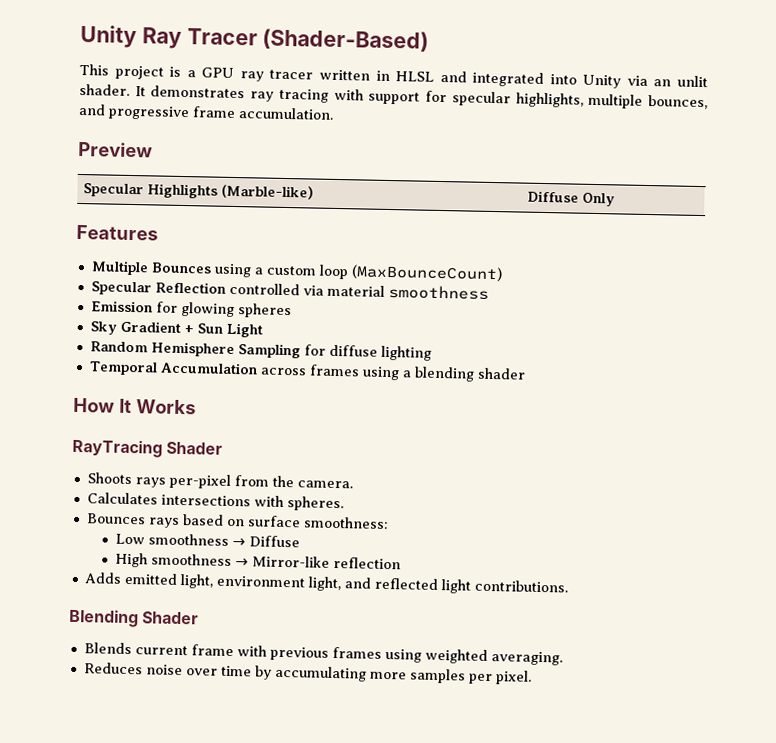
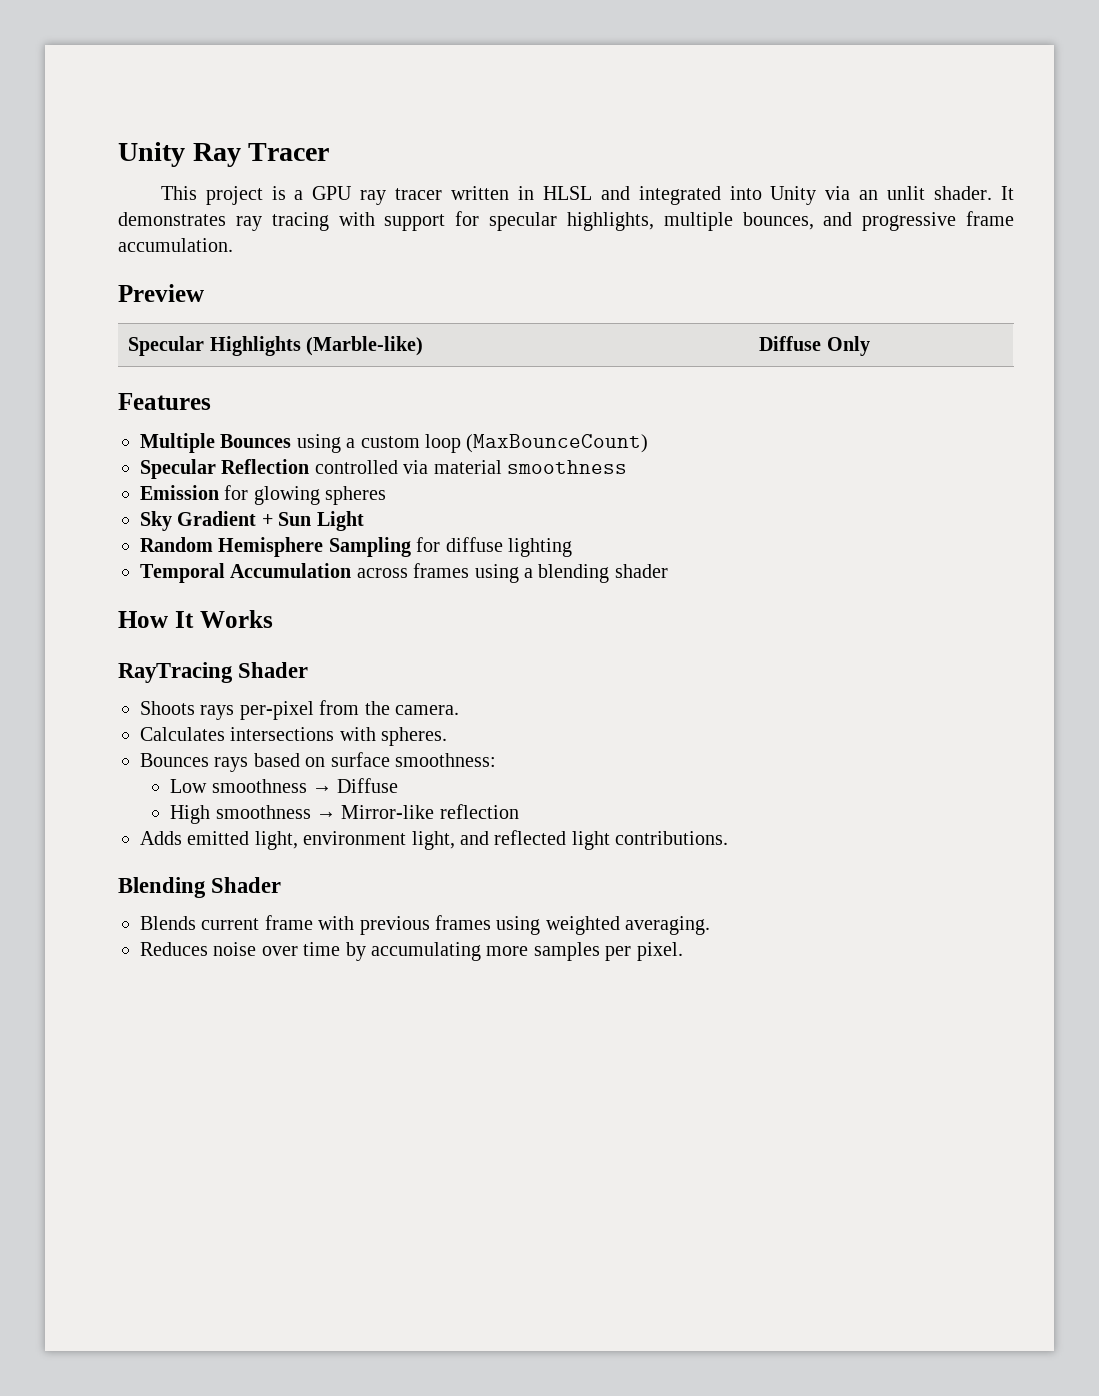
- Unity Ray Tracer (Shader-Based)
+ Unity Ray Tracer

